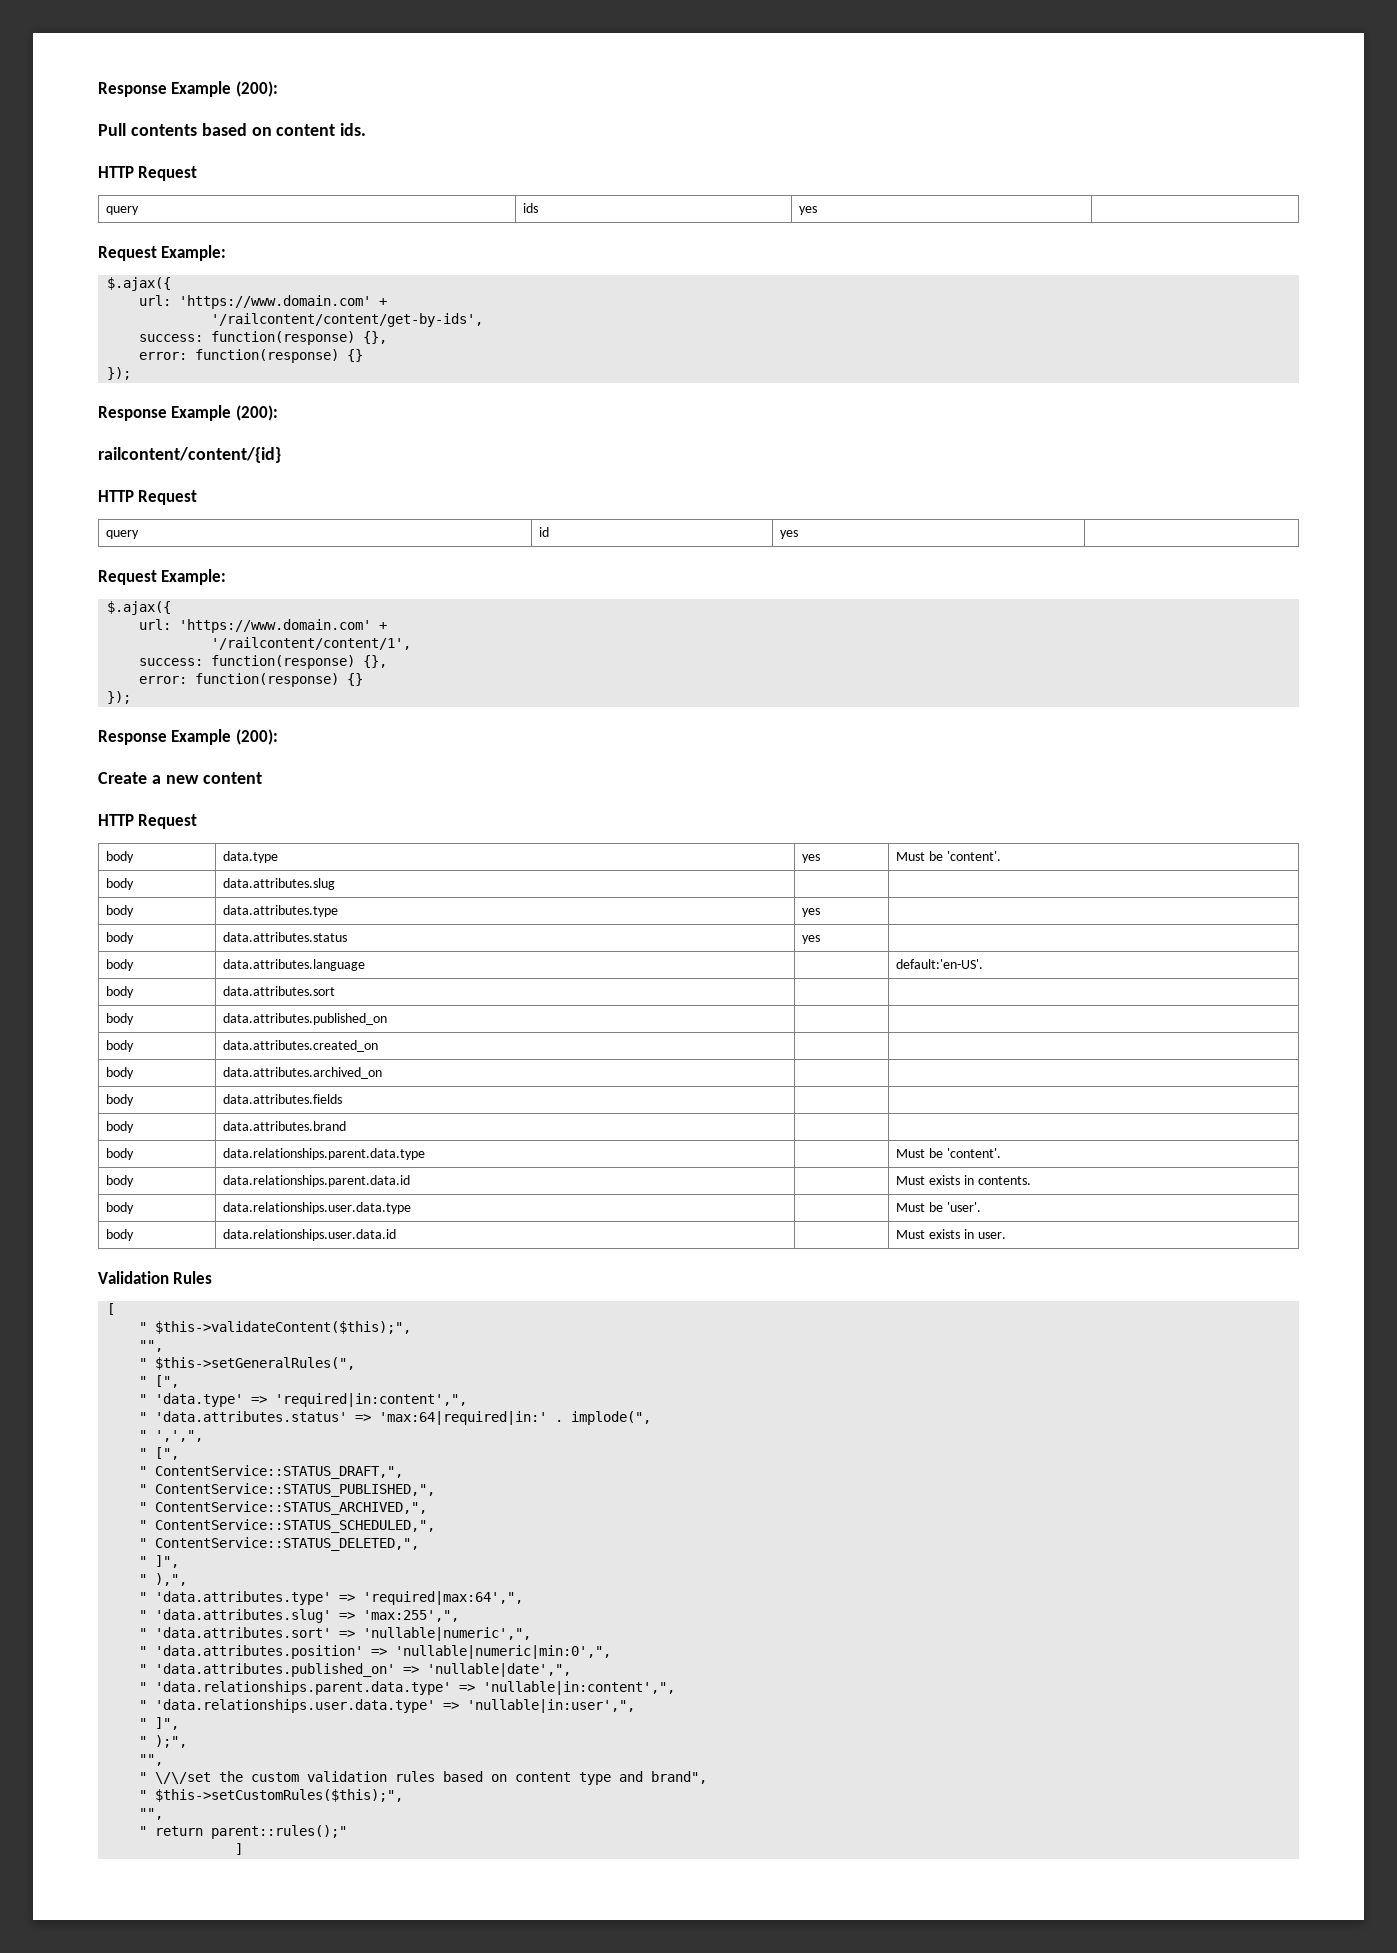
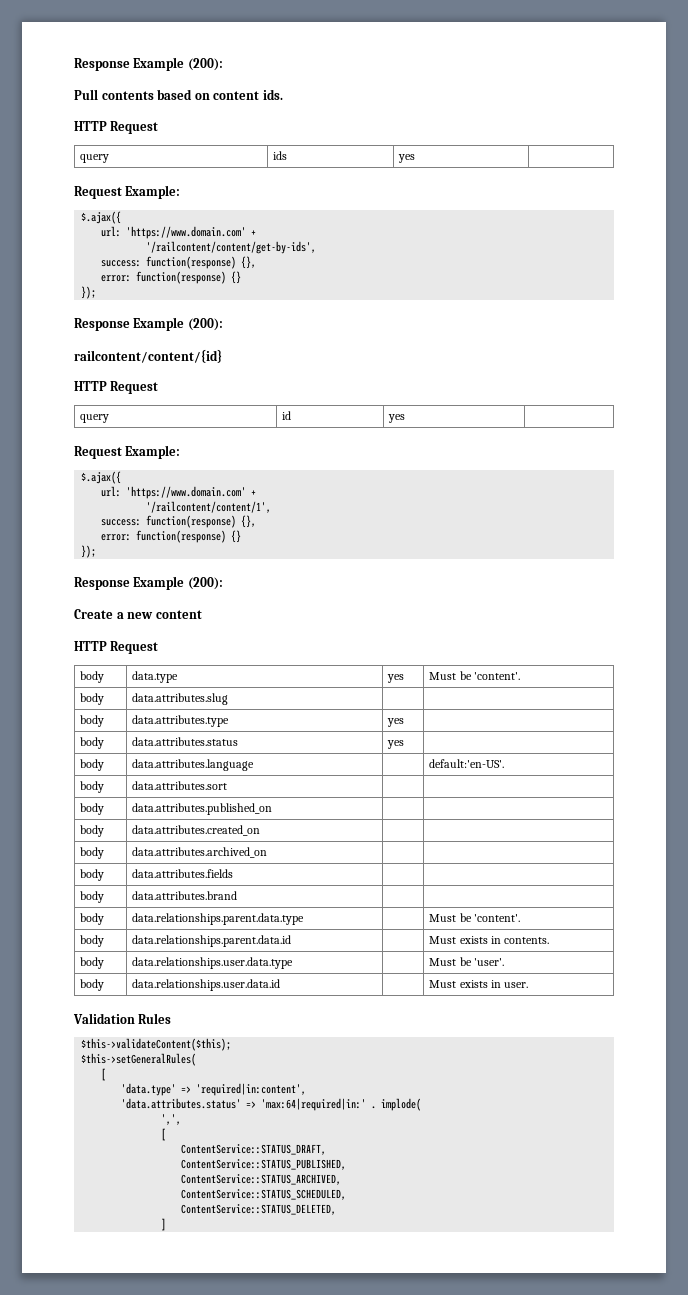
+ $this->validateContent($this);
+ $this->setGeneralRules(
  [
- " $this->validateContent($this);",
- "",
- " $this->setGeneralRules(",
- " [",
- " 'data.type' => 'required|in:content',",
- " 'data.attributes.status' => 'max:64|required|in:' . implode(",
- " ',',",
- " [",
- " ContentService::STATUS_DRAFT,",
- " ContentService::STATUS_PUBLISHED,",
- " ContentService::STATUS_ARCHIVED,",
- " ContentService::STATUS_SCHEDULED,",
- " ContentService::STATUS_DELETED,",
- " ]",
- " ),",
- " 'data.attributes.type' => 'required|max:64',",
- " 'data.attributes.slug' => 'max:255',",
- " 'data.attributes.sort' => 'nullable|numeric',",
- " 'data.attributes.position' => 'nullable|numeric|min:0',",
- " 'data.attributes.published_on' => 'nullable|date',",
- " 'data.relationships.parent.data.type' => 'nullable|in:content',",
- " 'data.relationships.user.data.type' => 'nullable|in:user',",
- " ]",
- " );",
- "",
- " \/\/set the custom validation rules based on content type and brand",
- " $this->setCustomRules($this);",
- "",
- " return parent::rules();"
+ 'data.type' => 'required|in:content',
+ 'data.attributes.status' => 'max:64|required|in:' . implode(
+ ',',
+ [
+ ContentService::STATUS_DRAFT,
+ ContentService::STATUS_PUBLISHED,
+ ContentService::STATUS_ARCHIVED,
+ ContentService::STATUS_SCHEDULED,
+ ContentService::STATUS_DELETED,

